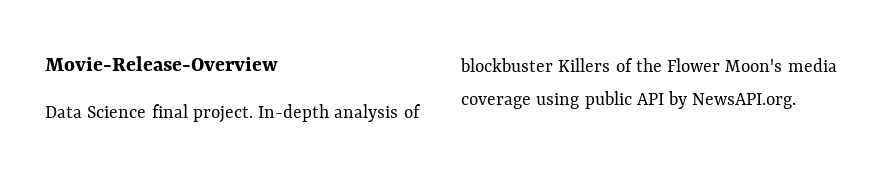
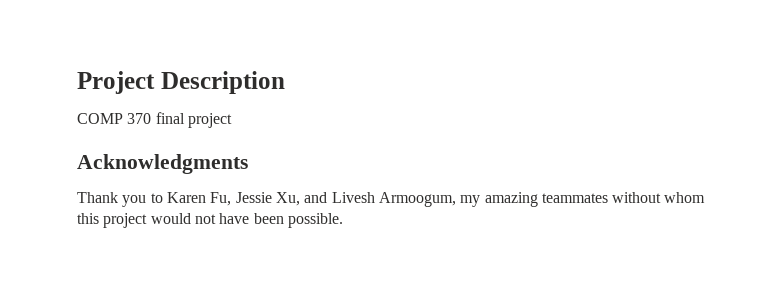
- Movie-Release-Overview
- Data Science final project. In-depth analysis of blockbuster Killers of the Flower Moon's media coverage using public API by NewsAPI.org.
+ Project Description
+ COMP 370 final project
+ Acknowledgments
+ Thank you to Karen Fu, Jessie Xu, and Livesh Armoogum, my amazing teammates without whom this project would not have been possible.

